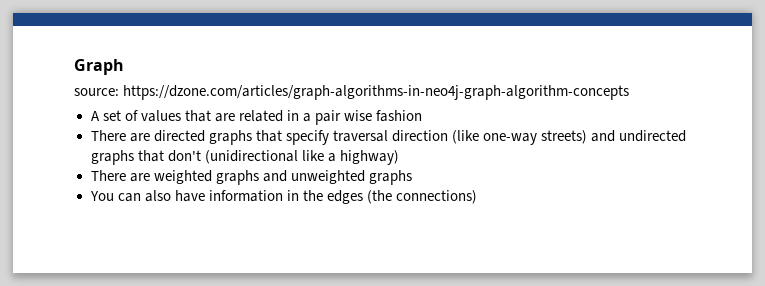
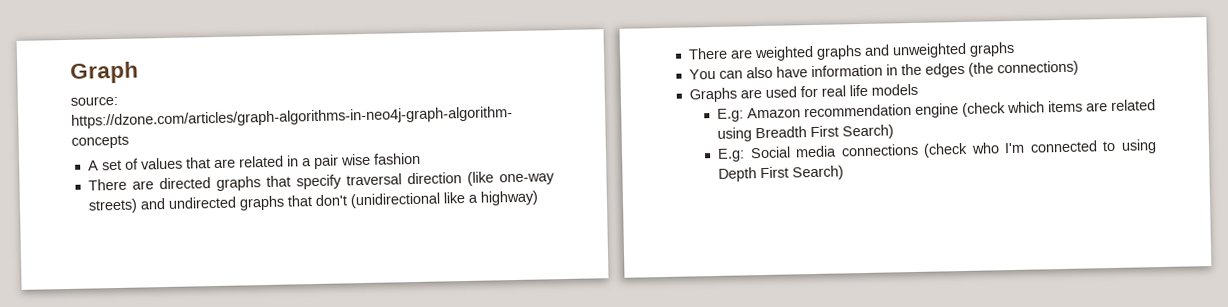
+ Graphs are used for real life models
+ E.g: Amazon recommendation engine (check which items are related using Breadth First Search)
+ E.g: Social media connections (check who I'm connected to using Depth First Search)

